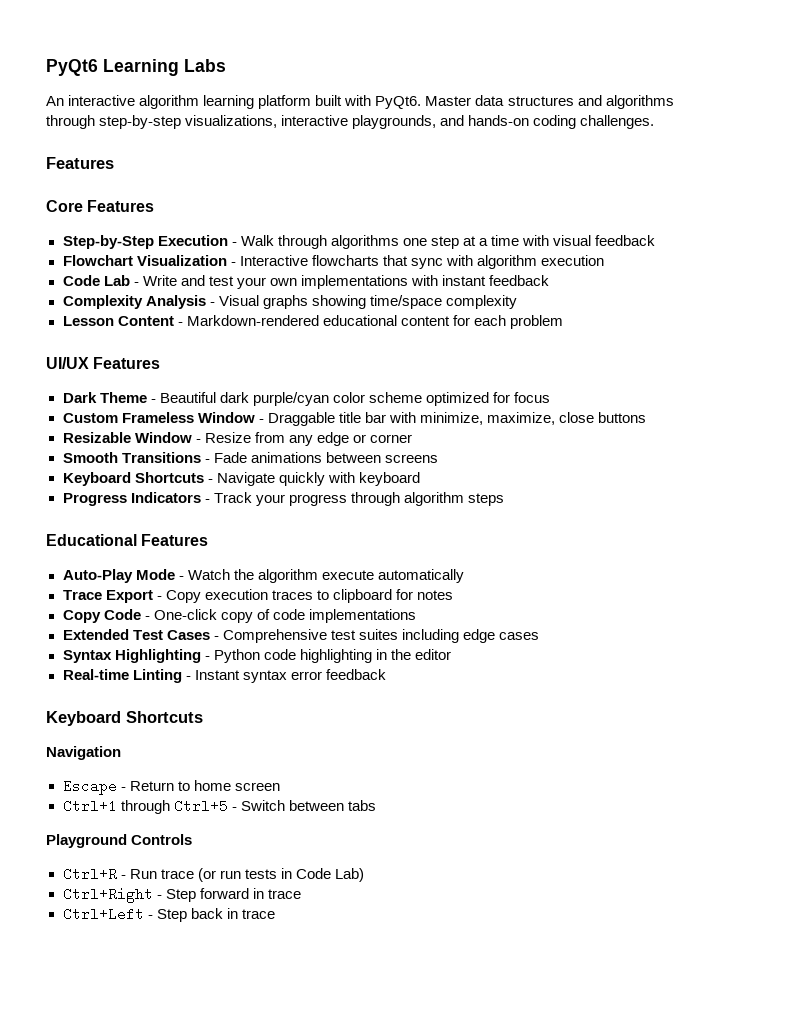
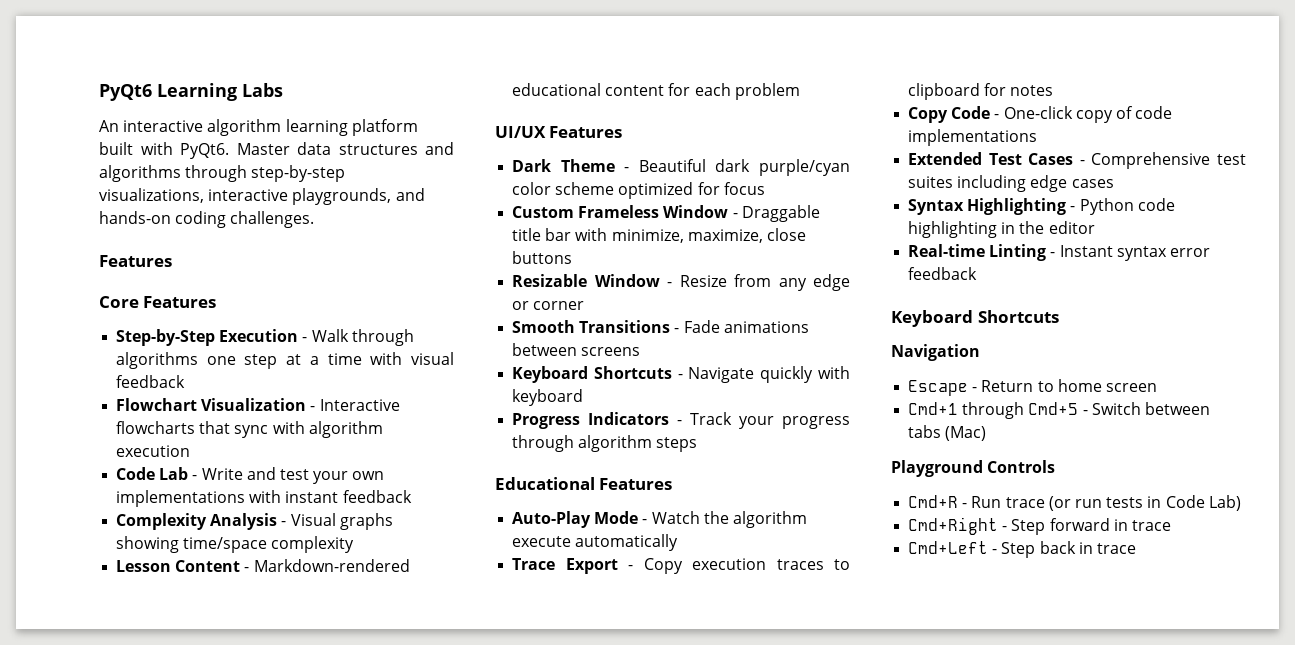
- Ctrl+1 through Ctrl+5 - Switch between tabs
+ Cmd+1 through Cmd+5 - Switch between tabs (Mac)
- Ctrl+R - Run trace (or run tests in Code Lab)
+ Cmd+R - Run trace (or run tests in Code Lab)
- Ctrl+Right - Step forward in trace
+ Cmd+Right - Step forward in trace
- Ctrl+Left - Step back in trace
+ Cmd+Left - Step back in trace

